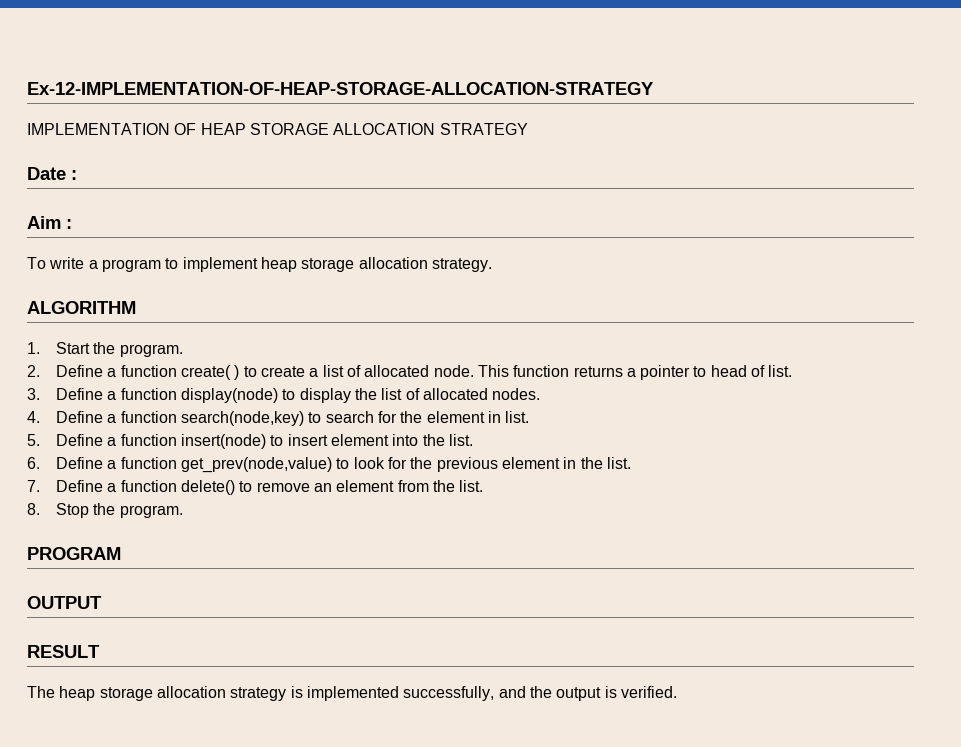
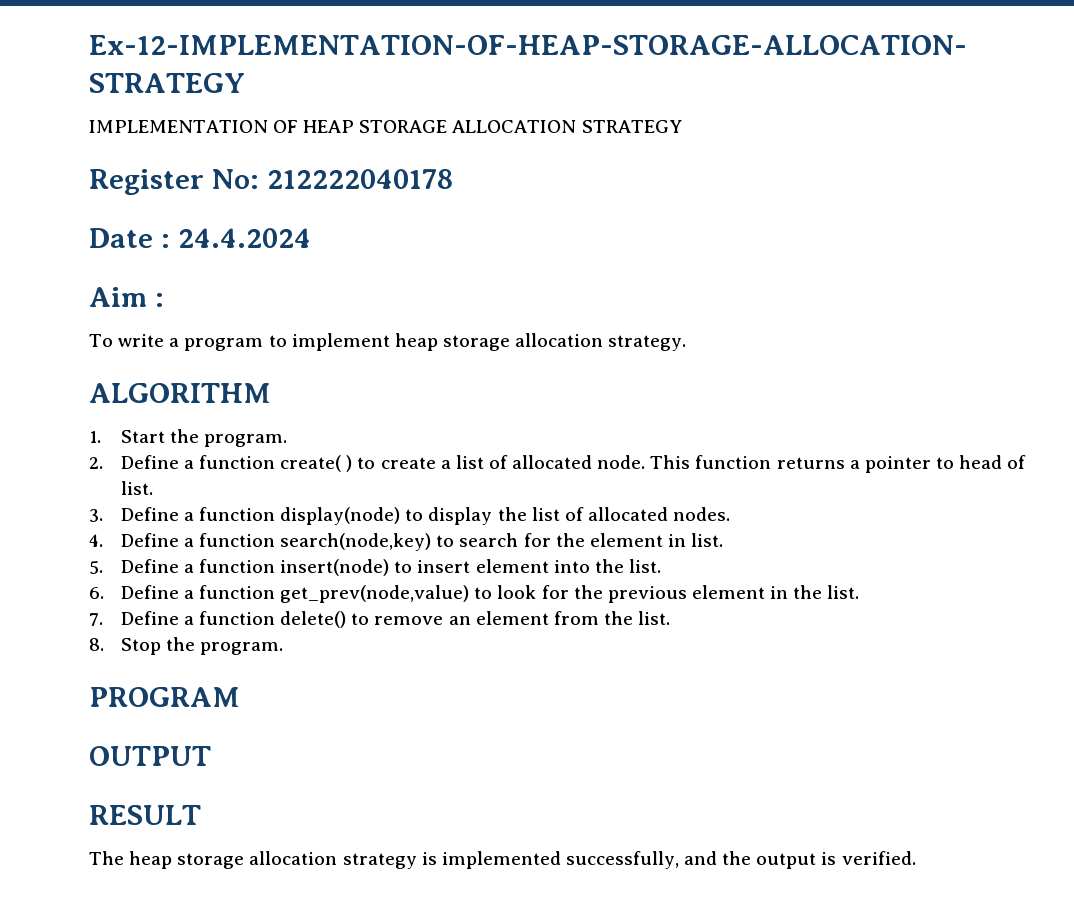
+ Register No: 212222040178
- Date :
+ Date : 24.4.2024

